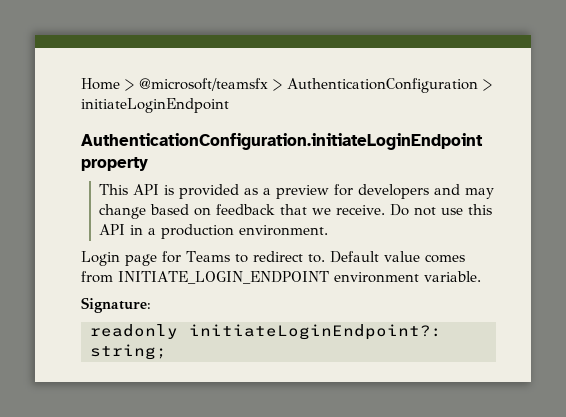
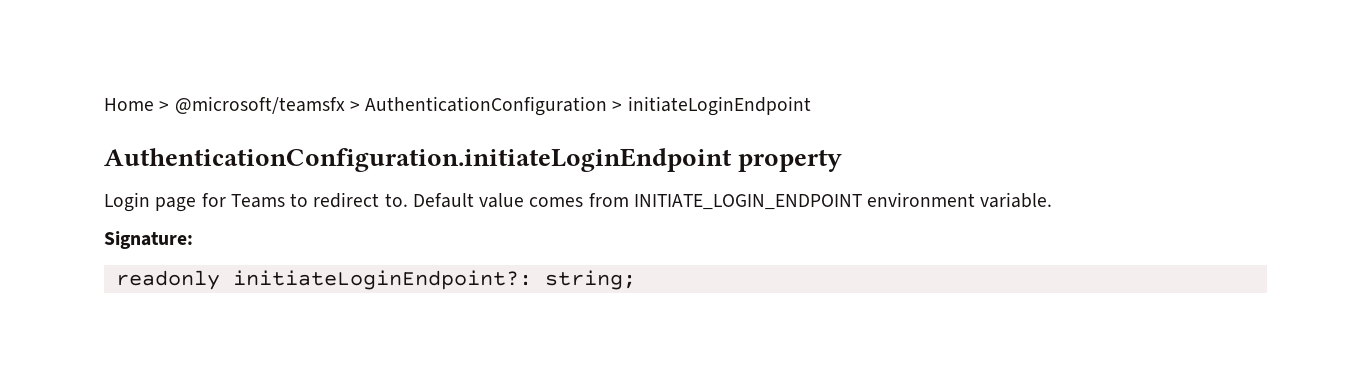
- This API is provided as a preview for developers and may change based on feedback that we receive. Do not use this API in a production environment.

